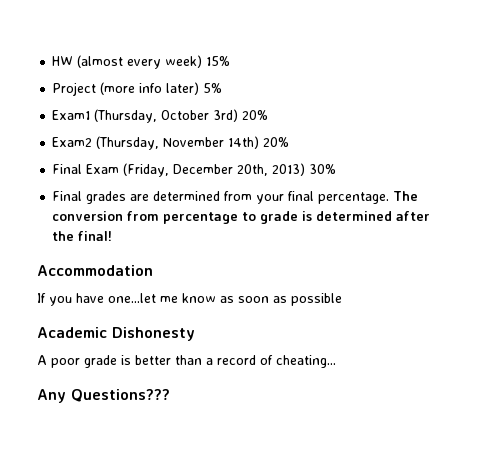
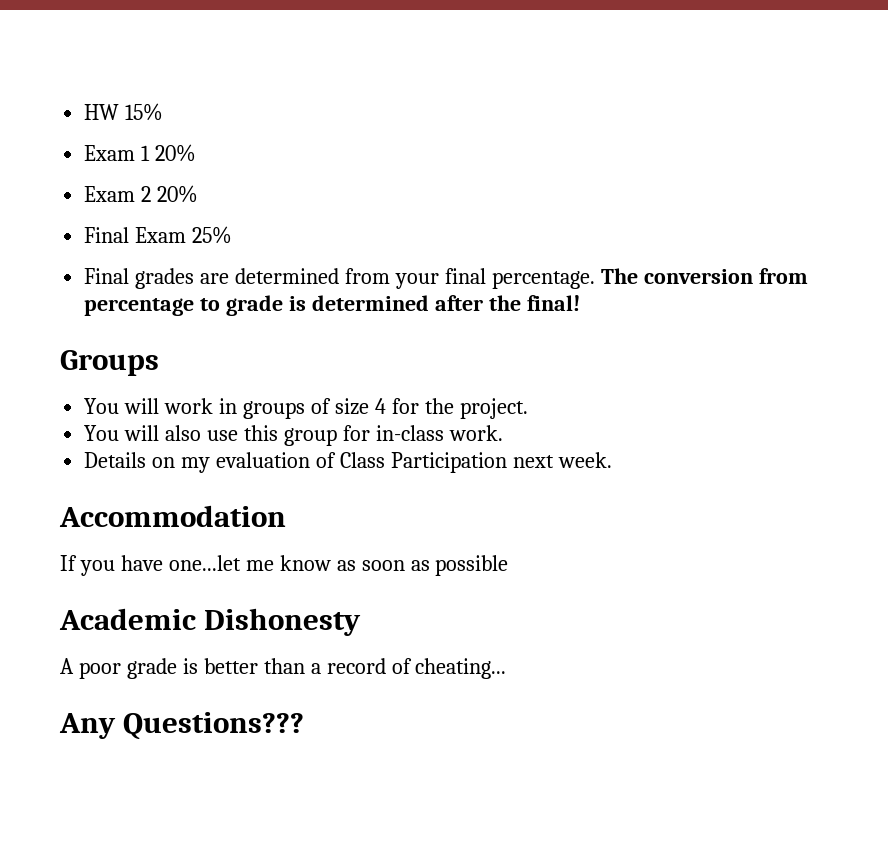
- HW (almost every week) 15%
- Project (more info later) 5%
- Exam1 (Thursday, October 3rd) 20%
- Exam2 (Thursday, November 14th) 20%
- Final Exam (Friday, December 20th, 2013) 30%
+ HW 15%
+ Exam 1 20%
+ Exam 2 20%
+ Final Exam 25%
+ Groups
+ You will work in groups of size 4 for the project.
+ You will also use this group for in-class work.
+ Details on my evaluation of Class Participation next week.

